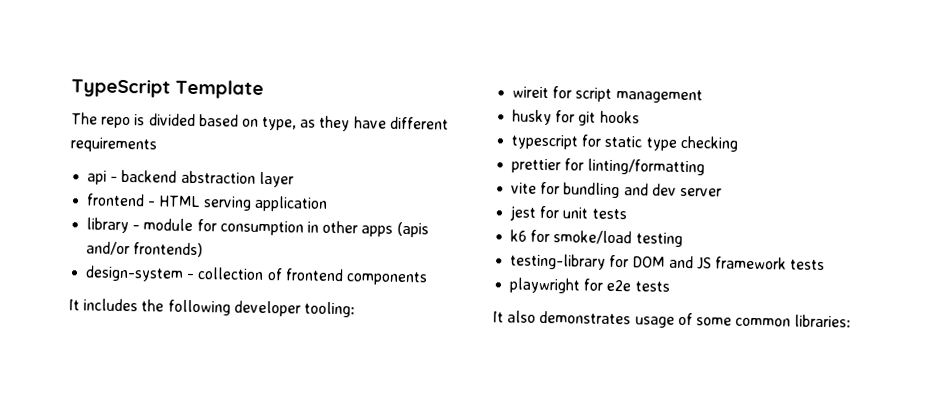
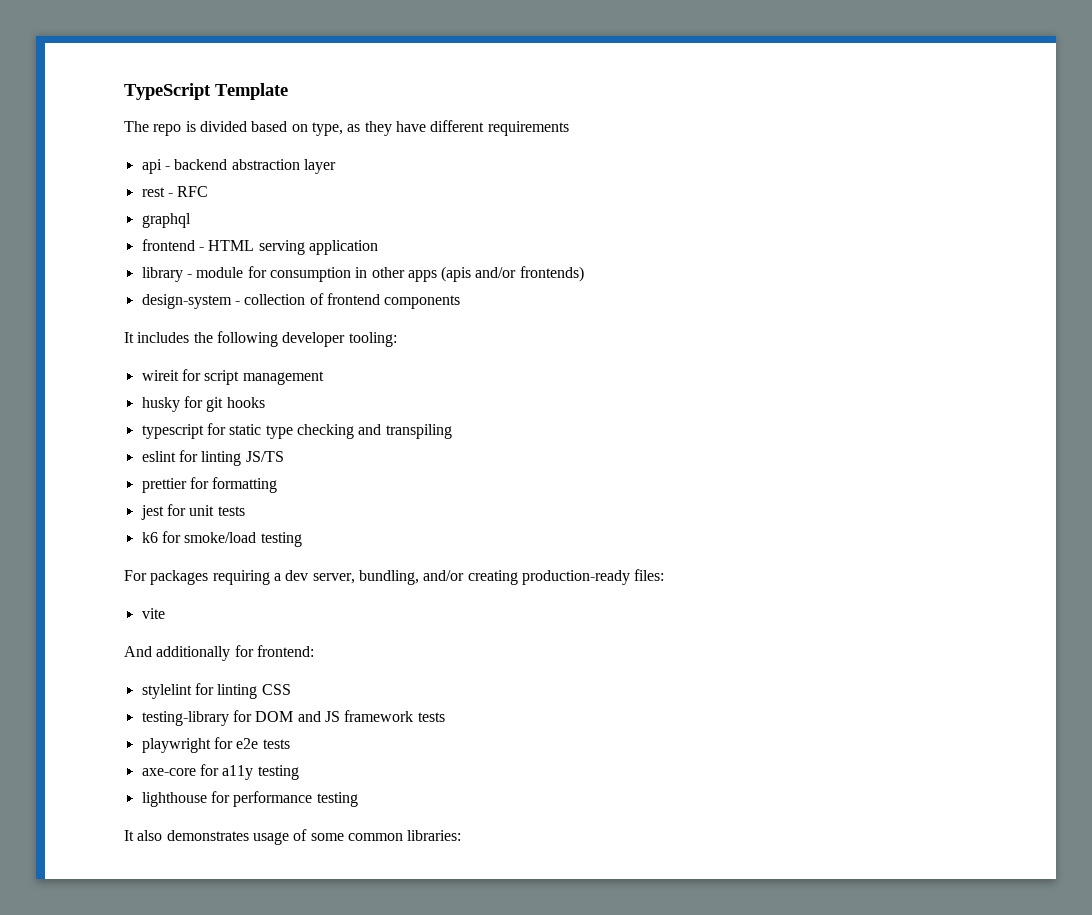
+ rest - RFC
+ graphql
- typescript for static type checking
- prettier for linting/formatting
- vite for bundling and dev server
+ typescript for static type checking and transpiling
+ eslint for linting JS/TS
+ prettier for formatting
+ For packages requiring a dev server, bundling, and/or creating production-ready files:
+ vite
+ And additionally for frontend:
+ stylelint for linting CSS
+ axe-core for a11y testing
+ lighthouse for performance testing

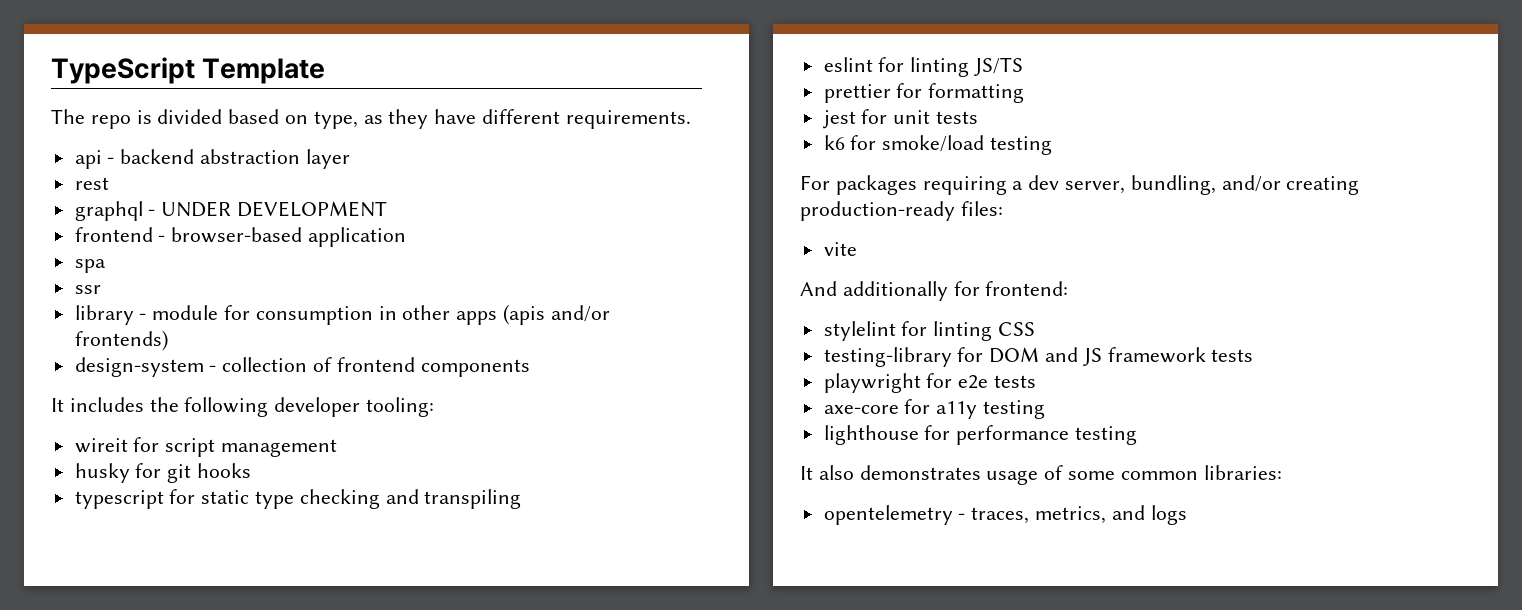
- The repo is divided based on type, as they have different requirements
+ The repo is divided based on type, as they have different requirements.
- rest - RFC
+ rest
- graphql
+ graphql - UNDER DEVELOPMENT
- frontend - HTML serving application
+ frontend - browser-based application
+ spa
+ ssr
+ opentelemetry - traces, metrics, and logs

